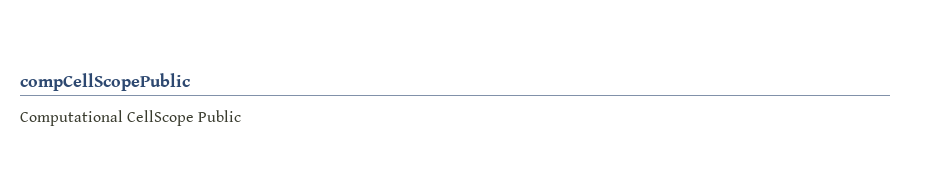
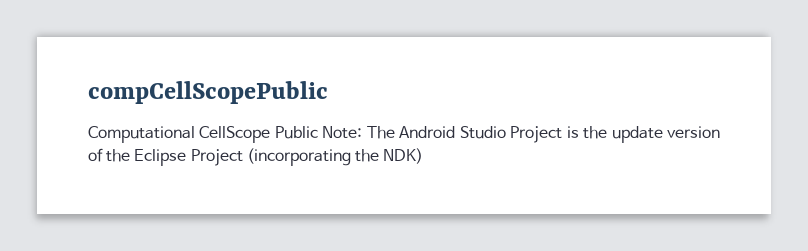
- Computational CellScope Public
+ Computational CellScope Public Note: The Android Studio Project is the update version of the Eclipse Project (incorporating the NDK)

